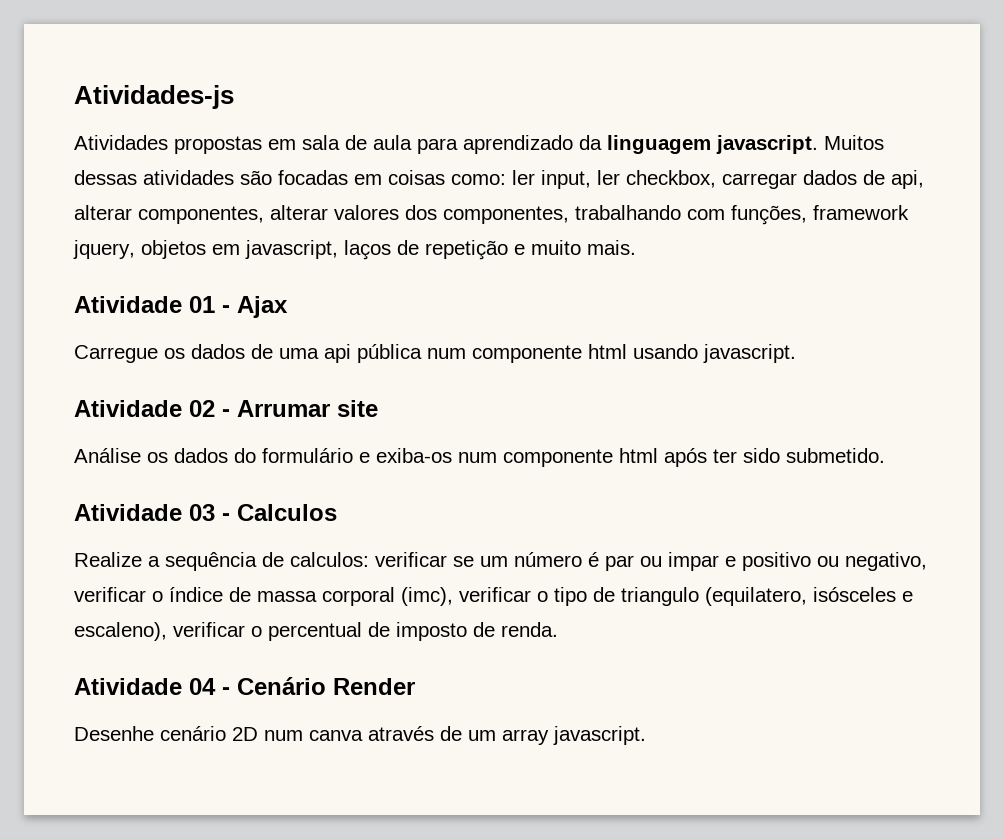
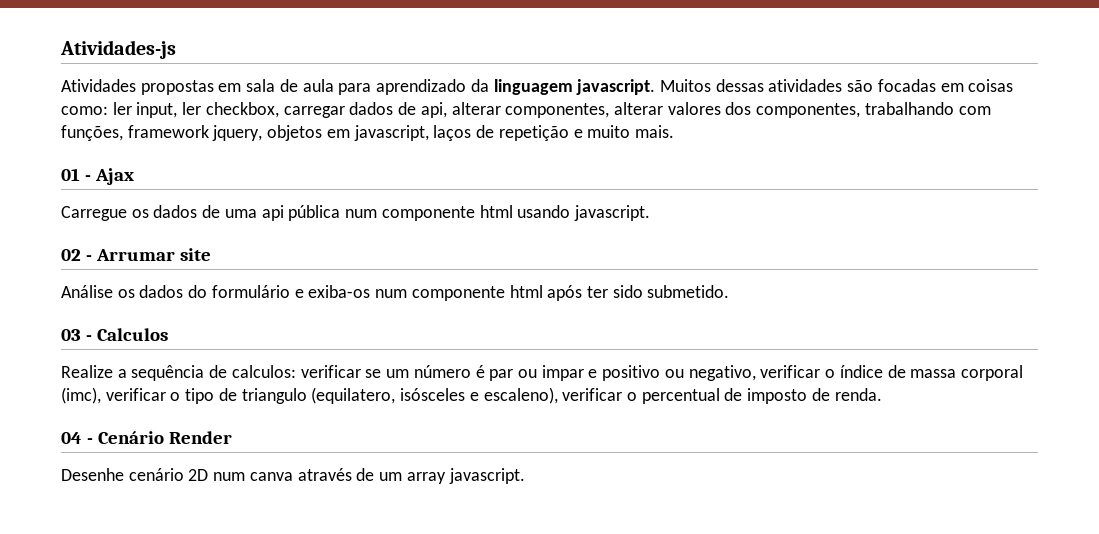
- Atividade 01 - Ajax
+ 01 - Ajax
- Atividade 02 - Arrumar site
+ 02 - Arrumar site
- Atividade 03 - Calculos
+ 03 - Calculos
- Atividade 04 - Cenário Render
+ 04 - Cenário Render

